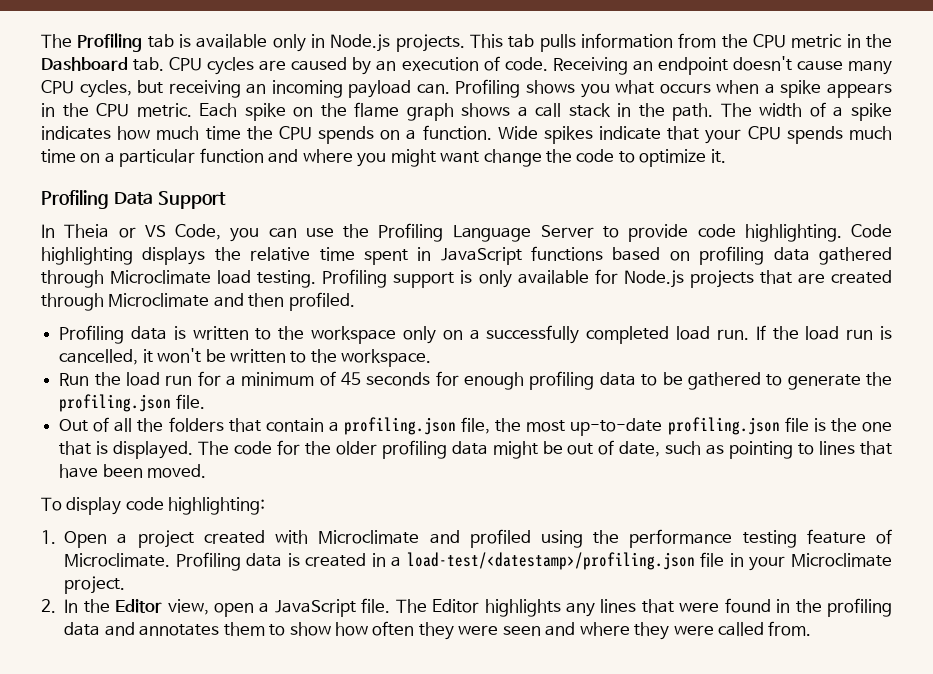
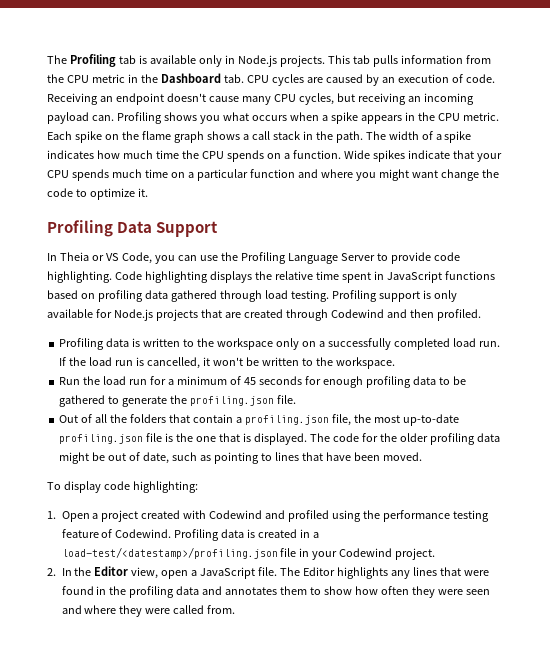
- Code highlighting displays the relative time spent in JavaScript functions based on profiling data gathered through Microclimate load testing.
+ Code highlighting displays the relative time spent in JavaScript functions based on profiling data gathered through load testing.
- Profiling support is only available for Node.js projects that are created through Microclimate and then profiled.
+ Profiling support is only available for Node.js projects that are created through Codewind and then profiled.
- 1. Open a project created with Microclimate and profiled using the performance testing feature of Microclimate.
+ 1. Open a project created with Codewind and profiled using the performance testing feature of Codewind.
- Profiling data is created in a load-test/<datestamp>/profiling.json file in your Microclimate project.
+ Profiling data is created in a load-test/<datestamp>/profiling.json file in your Codewind project.

